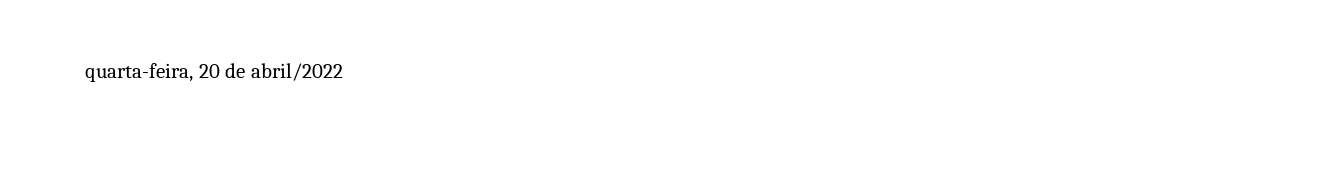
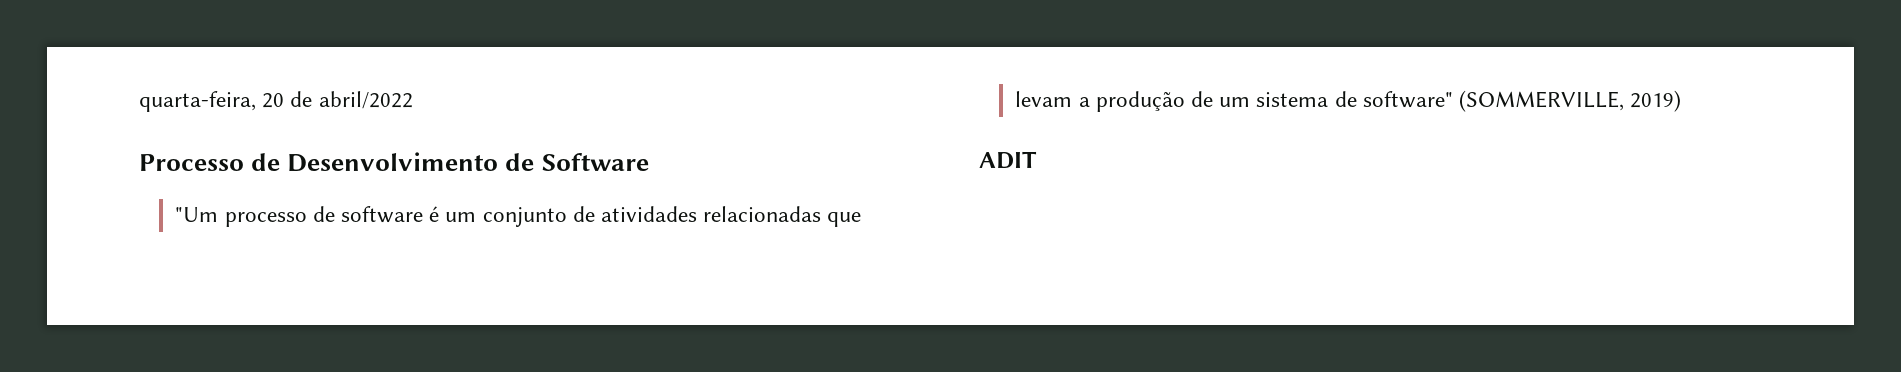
+ Processo de Desenvolvimento de Software
+ "Um processo de software é um conjunto de atividades relacionadas que levam a produção de um sistema de software" (SOMMERVILLE, 2019)
+ ADIT

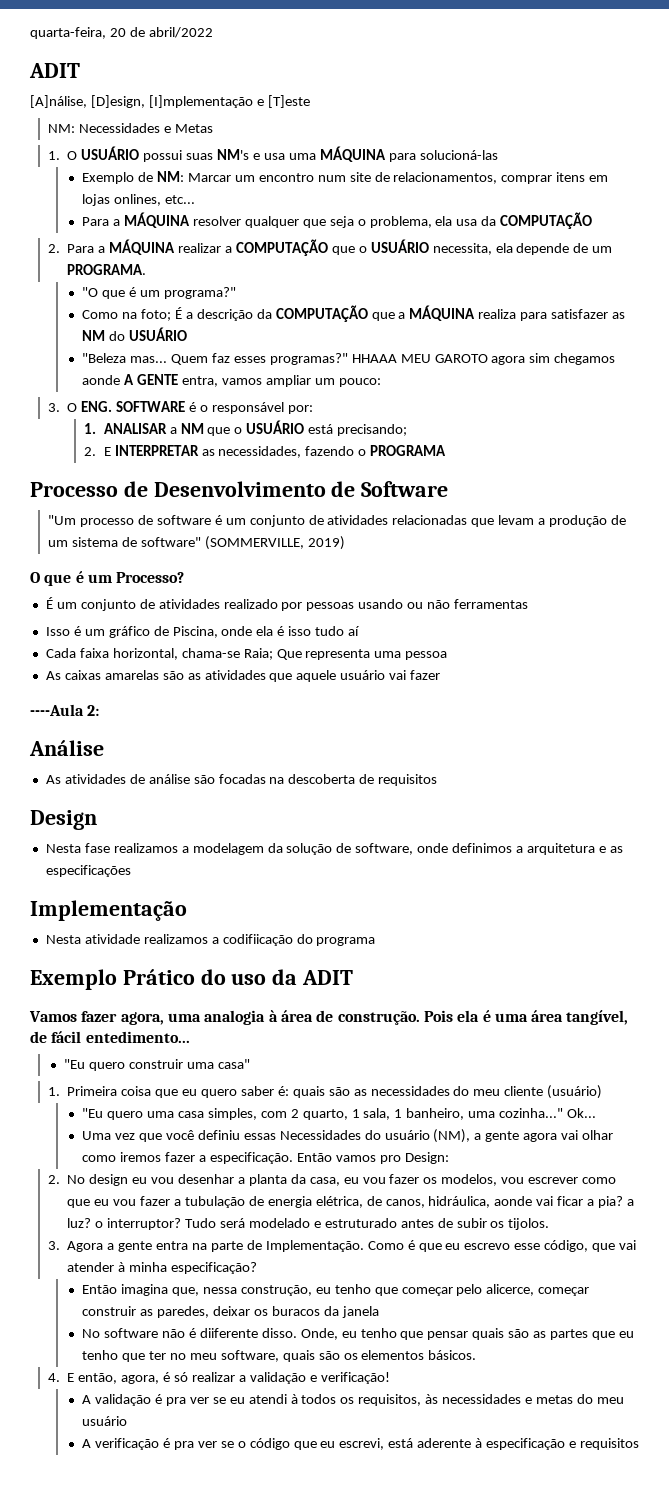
  quarta-feira, 20 de abril/2022
+ ADIT
+ [A]nálise, [D]esign, [I]mplementação e [T]este
+ NM: Necessidades e Metas
+ 1. O USUÁRIO possui suas NM's e usa uma MÁQUINA para solucioná-las
+ Exemplo de NM: Marcar um encontro num site de relacionamentos, comprar itens em lojas onlines, etc...
+ Para a MÁQUINA resolver qualquer que seja o problema, ela usa da COMPUTAÇÃO
+ 2. Para a MÁQUINA realizar a COMPUTAÇÃO que o USUÁRIO necessita, ela depende de um PROGRAMA.
+ "O que é um programa?"
+ Como na foto; É a descrição da COMPUTAÇÃO que a MÁQUINA realiza para satisfazer as NM do USUÁRIO
+ "Beleza mas... Quem faz esses programas?" HHAAA MEU GAROTO agora sim chegamos aonde A GENTE entra, vamos ampliar um pouco:
+ 3. O ENG. SOFTWARE é o responsável por:
+ 1. ANALISAR a NM que o USUÁRIO está precisando;
+ 2. E INTERPRETAR as necessidades, fazendo o PROGRAMA
- ADIT
+ O que é um Processo?
+ É um conjunto de atividades realizado por pessoas usando ou não ferramentas
+ Isso é um gráfico de Piscina, onde ela é isso tudo aí
+ Cada faixa horizontal, chama-se Raia; Que representa uma pessoa
+ As caixas amarelas são as atividades que aquele usuário vai fazer
+ ----Aula 2:
+ Análise
+ As atividades de análise são focadas na descoberta de requisitos
+ Design
+ Nesta fase realizamos a modelagem da solução de software, onde definimos a arquitetura e as especificações
+ Implementação
+ Nesta atividade realizamos a codifiicação do programa
+ Exemplo Prático do uso da ADIT
+ Vamos fazer agora, uma analogia à área de construção. Pois ela é uma área tangível, de fácil entedimento...
+ "Eu quero construir uma casa"
+ 1. Primeira coisa que eu quero saber é: quais são as necessidades do meu cliente (usuário)
+ "Eu quero uma casa simples, com 2 quarto, 1 sala, 1 banheiro, uma cozinha..." Ok...
+ Uma vez que você definiu essas Necessidades do usuário (NM), a gente agora vai olhar como iremos fazer a especificação. Então vamos pro Design:
+ 2. No design eu vou desenhar a planta da casa, eu vou fazer os modelos, vou escrever como que eu vou fazer a tubulação de energia elétrica, de canos, hidráulica, aonde vai ficar a pia? a luz? o interruptor? Tudo será modelado e estruturado antes de subir os tijolos.
+ 3. Agora a gente entra na parte de Implementação. Como é que eu escrevo esse código, que vai atender à minha especificação?
+ Então imagina que, nessa construção, eu tenho que começar pelo alicerce, começar construir as paredes, deixar os buracos da janela
+ No software não é diiferente disso. Onde, eu tenho que pensar quais são as partes que eu tenho que ter no meu software, quais são os elementos básicos.
+ 4. E então, agora, é só realizar a validação e verificação!
+ A validação é pra ver se eu atendi à todos os requisitos, às necessidades e metas do meu usuário
+ A verificação é pra ver se o código que eu escrevi, está aderente à especificação e requisitos

